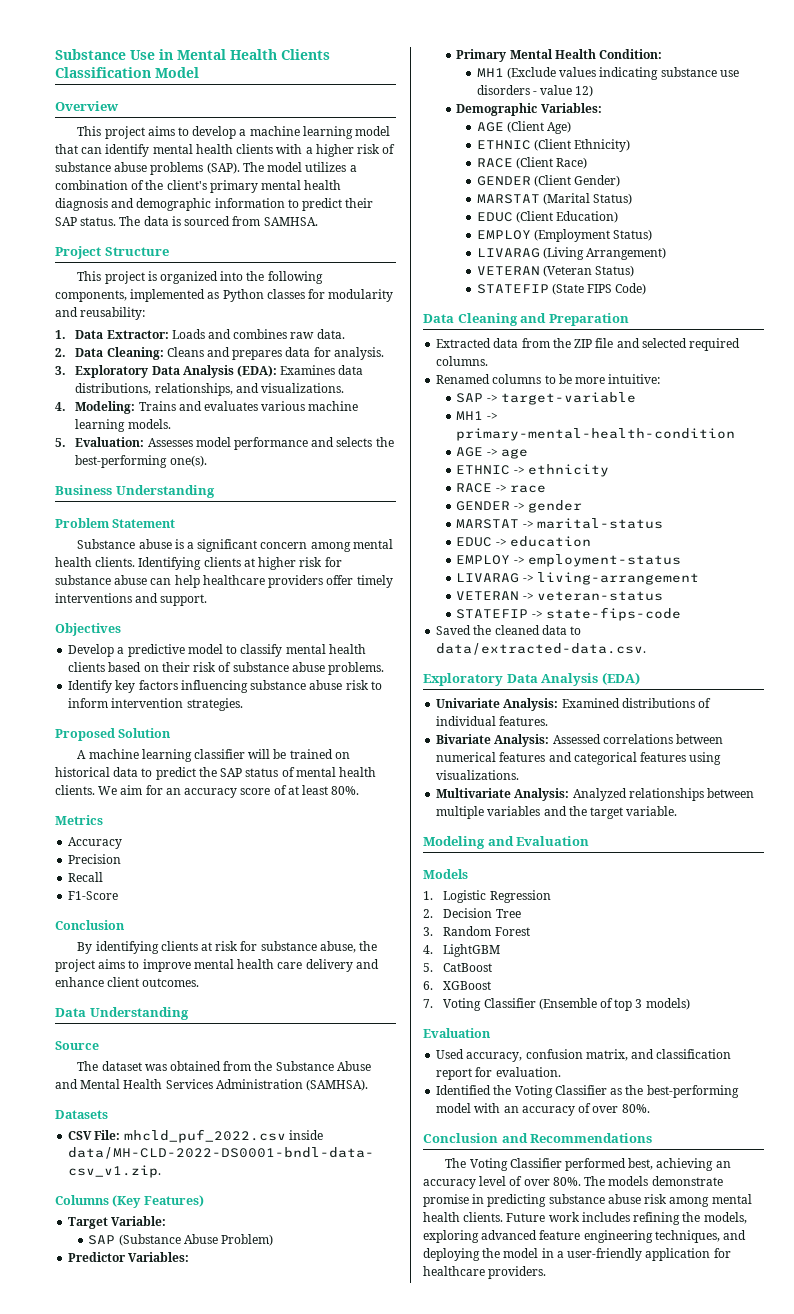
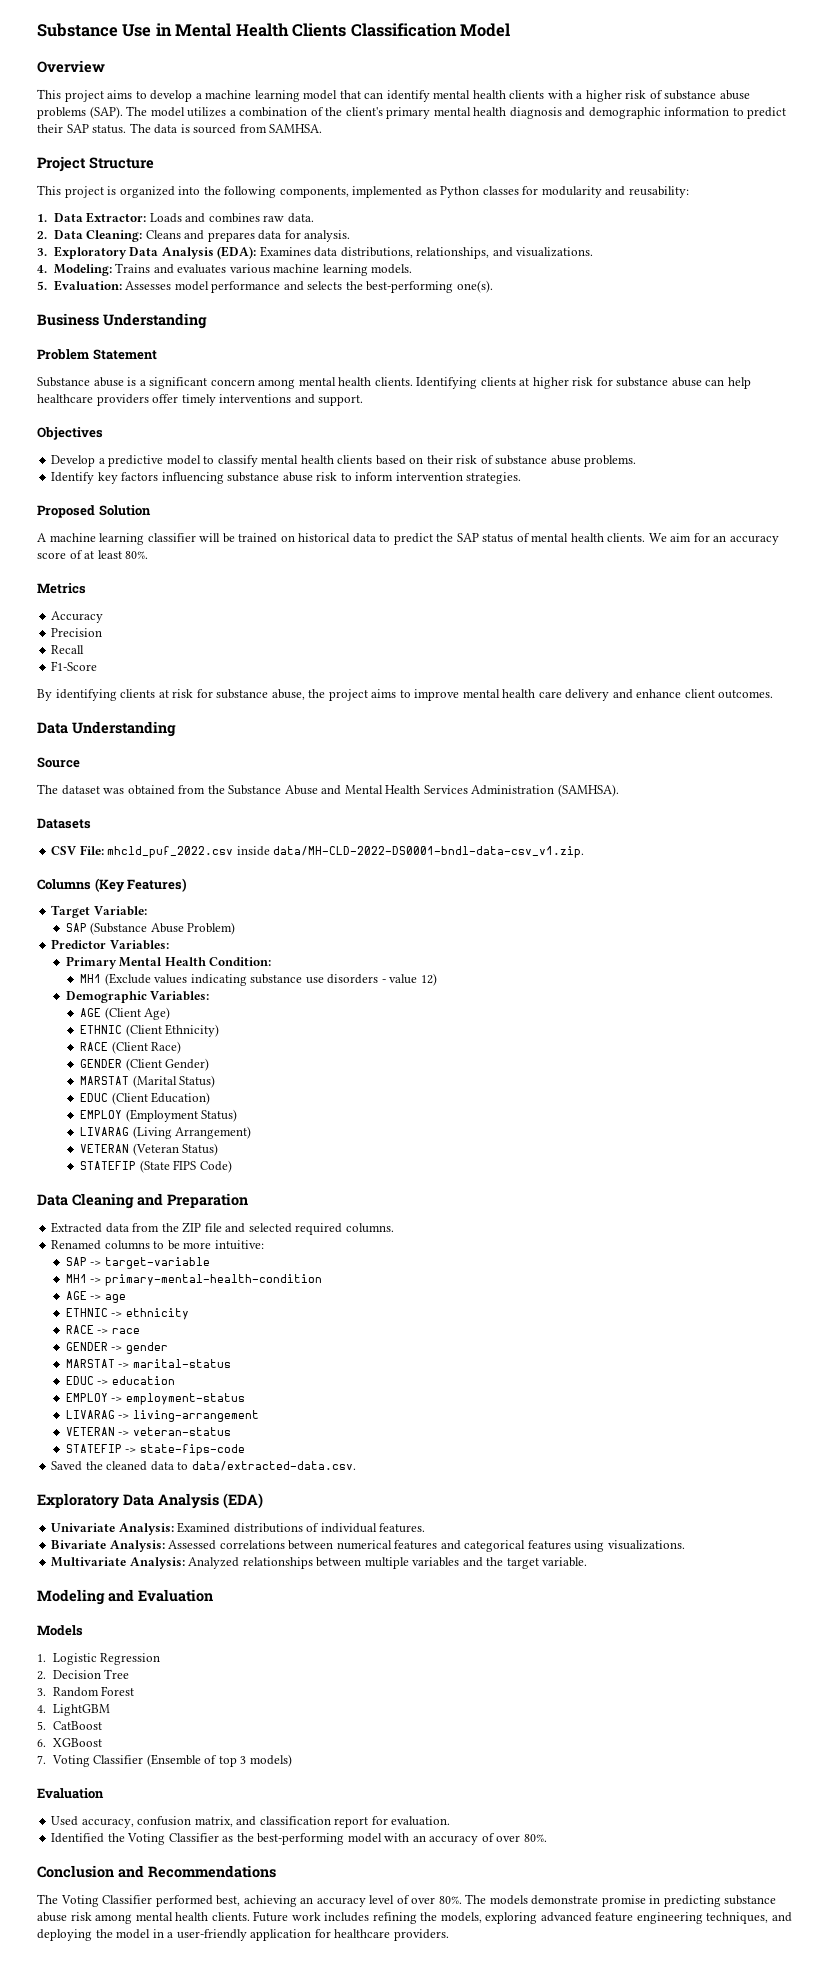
  F1-Score
- Conclusion

